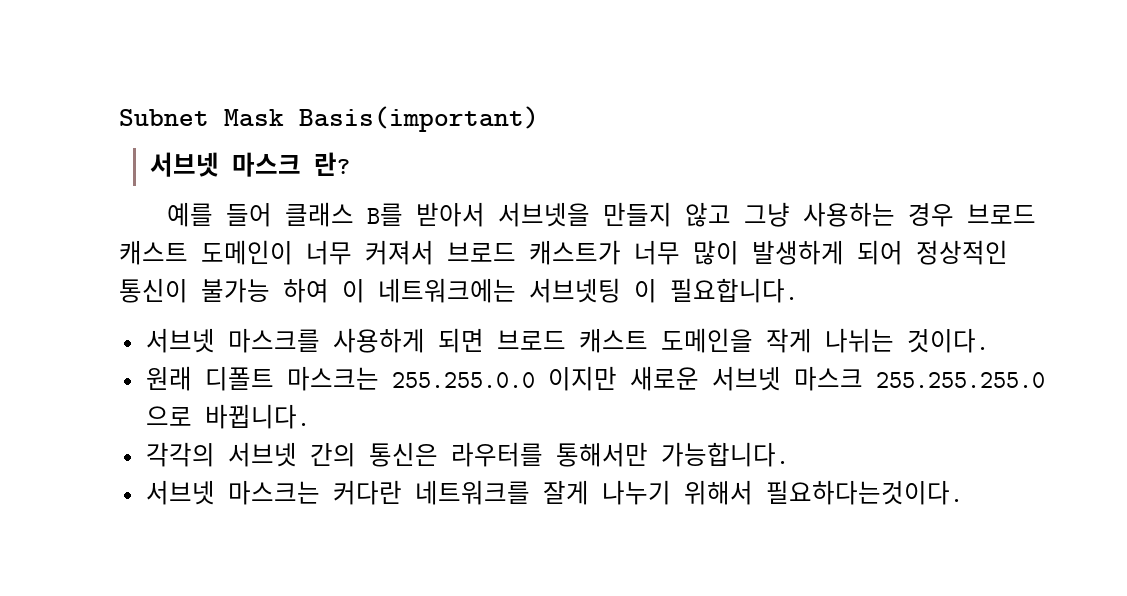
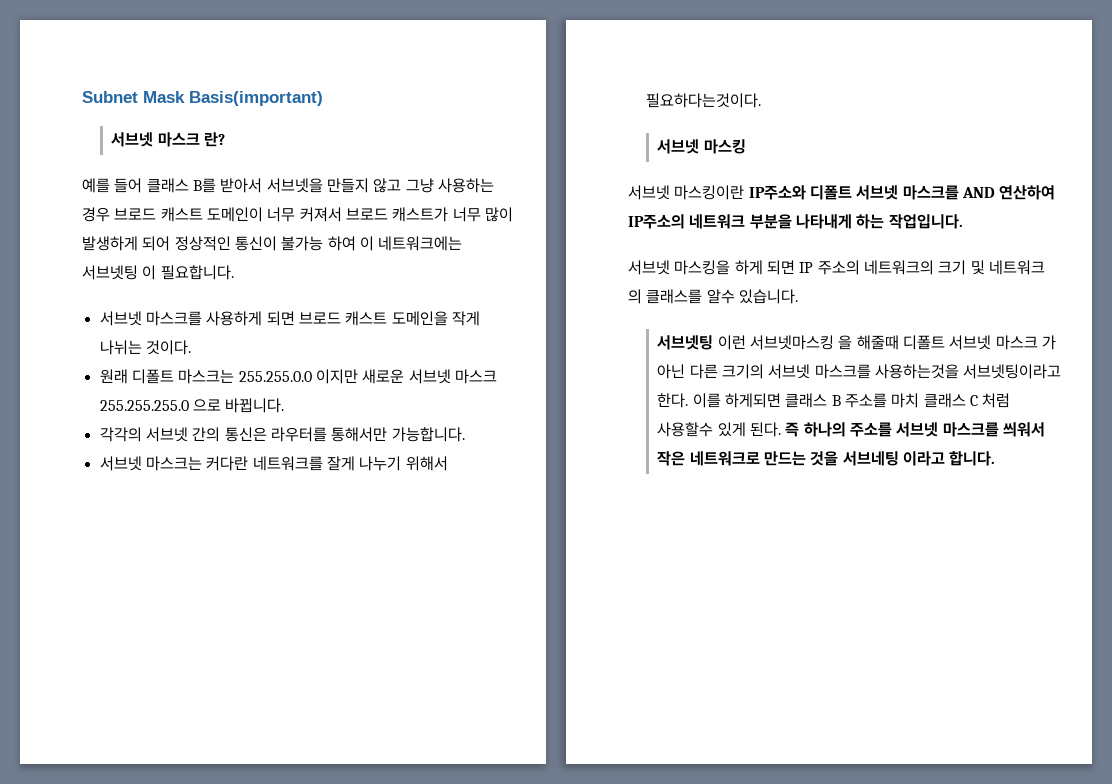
+ 서브넷 마스킹
+ 서브넷 마스킹이란 IP주소와 디폴트 서브넷 마스크를 AND 연산하여 IP주소의 네트워크 부분을 나타내게 하는 작업입니다.
+ 서브넷 마스킹을 하게 되면 IP 주소의 네트워크의 크기 및 네트워크 의 클래스를 알수 있습니다.
+ 서브넷팅 이런 서브넷마스킹 을 해줄때 디폴트 서브넷 마스크 가 아닌 다른 크기의 서브넷 마스크를 사용하는것을 서브넷팅이라고 한다. 이를 하게되면 클래스 B 주소를 마치 클래스 C 처럼 사용할수 있게 된다. 즉 하나의 주소를 서브넷 마스크를 씌워서 작은 네트워크로 만드는 것을 서브네팅 이라고 합니다.

